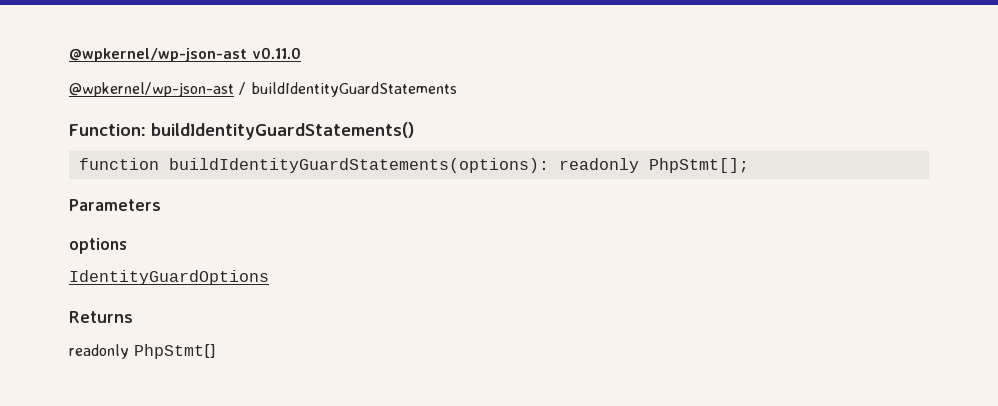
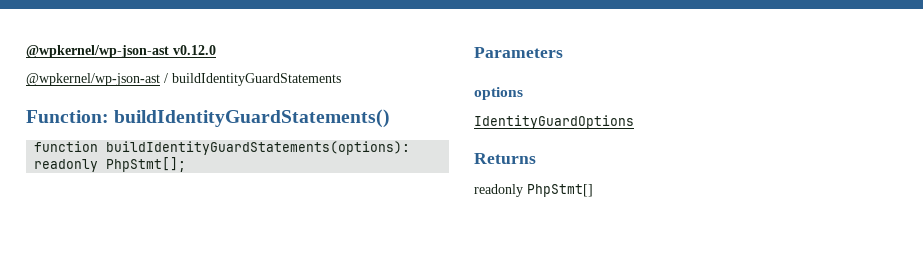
- @wpkernel/wp-json-ast v0.11.0
+ @wpkernel/wp-json-ast v0.12.0

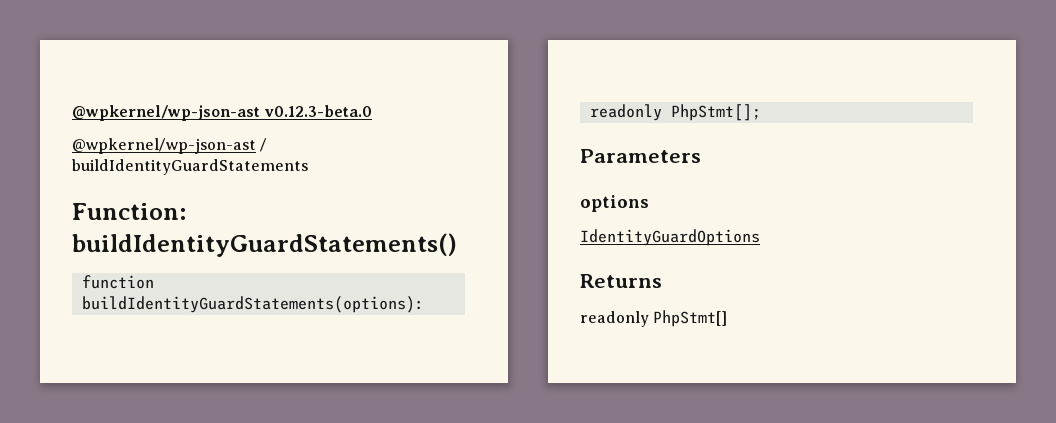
- @wpkernel/wp-json-ast v0.12.0
+ @wpkernel/wp-json-ast v0.12.3-beta.0

